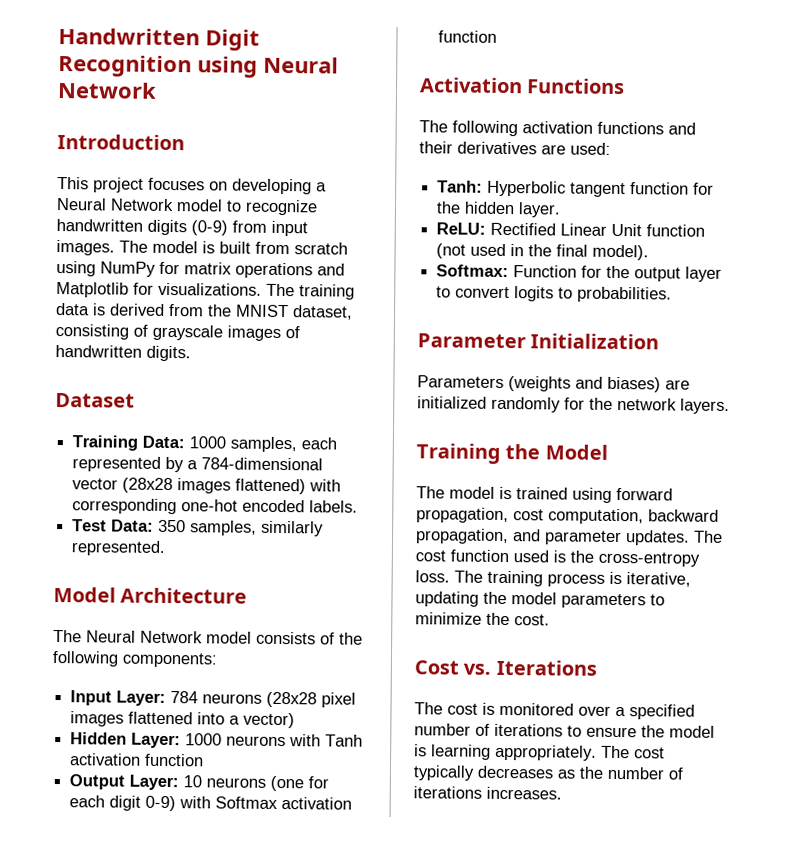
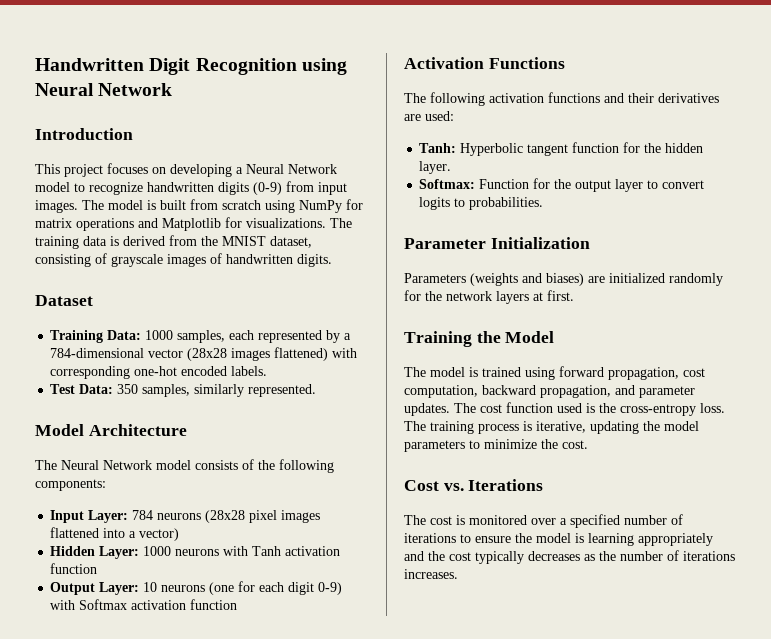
- ReLU: Rectified Linear Unit function (not used in the final model).
- Parameters (weights and biases) are initialized randomly for the network layers.
+ Parameters (weights and biases) are initialized randomly for the network layers at first.
- The cost is monitored over a specified number of iterations to ensure the model is learning appropriately. The cost typically decreases as the number of iterations increases.
+ The cost is monitored over a specified number of iterations to ensure the model is learning appropriately and the cost typically decreases as the number of iterations increases.

